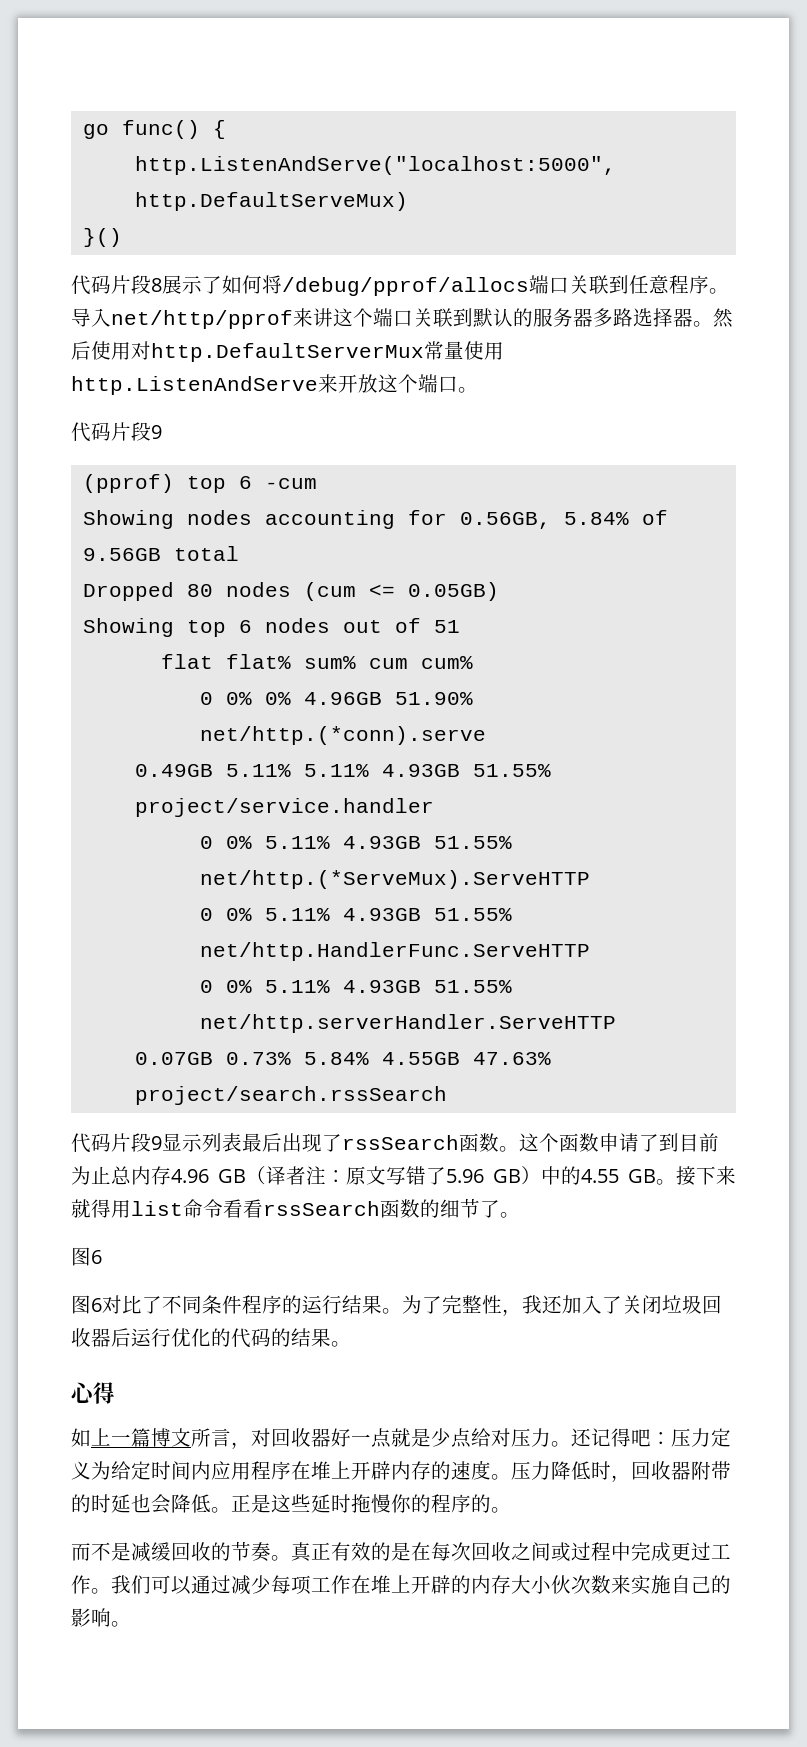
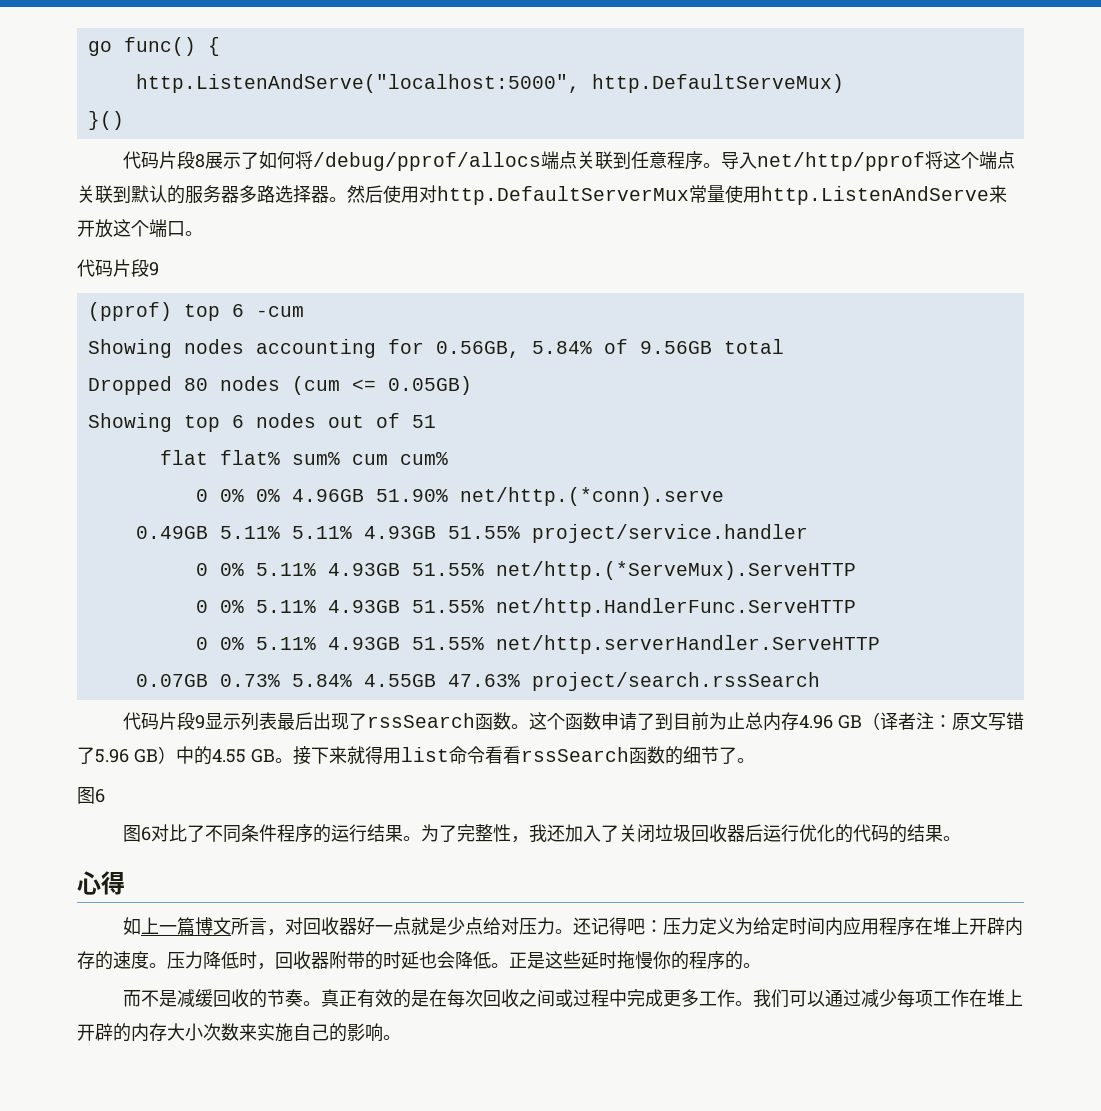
- 代码片段8展示了如何将/debug/pprof/allocs端口关联到任意程序。
+ 代码片段8展示了如何将/debug/pprof/allocs端点关联到任意程序。
- 导入net/http/pprof来讲这个端口关联到默认的服务器多路选择器。
+ 导入net/http/pprof将这个端点关联到默认的服务器多路选择器。
- 真正有效的是在每次回收之间或过程中完成更过工作。
+ 真正有效的是在每次回收之间或过程中完成更多工作。
- 我们可以通过减少每项工作在堆上开辟的内存大小伙次数来实施自己的影响。
+ 我们可以通过减少每项工作在堆上开辟的内存大小次数来实施自己的影响。

